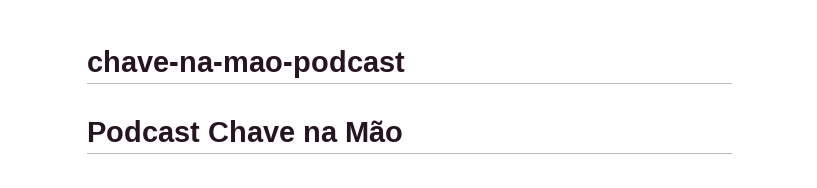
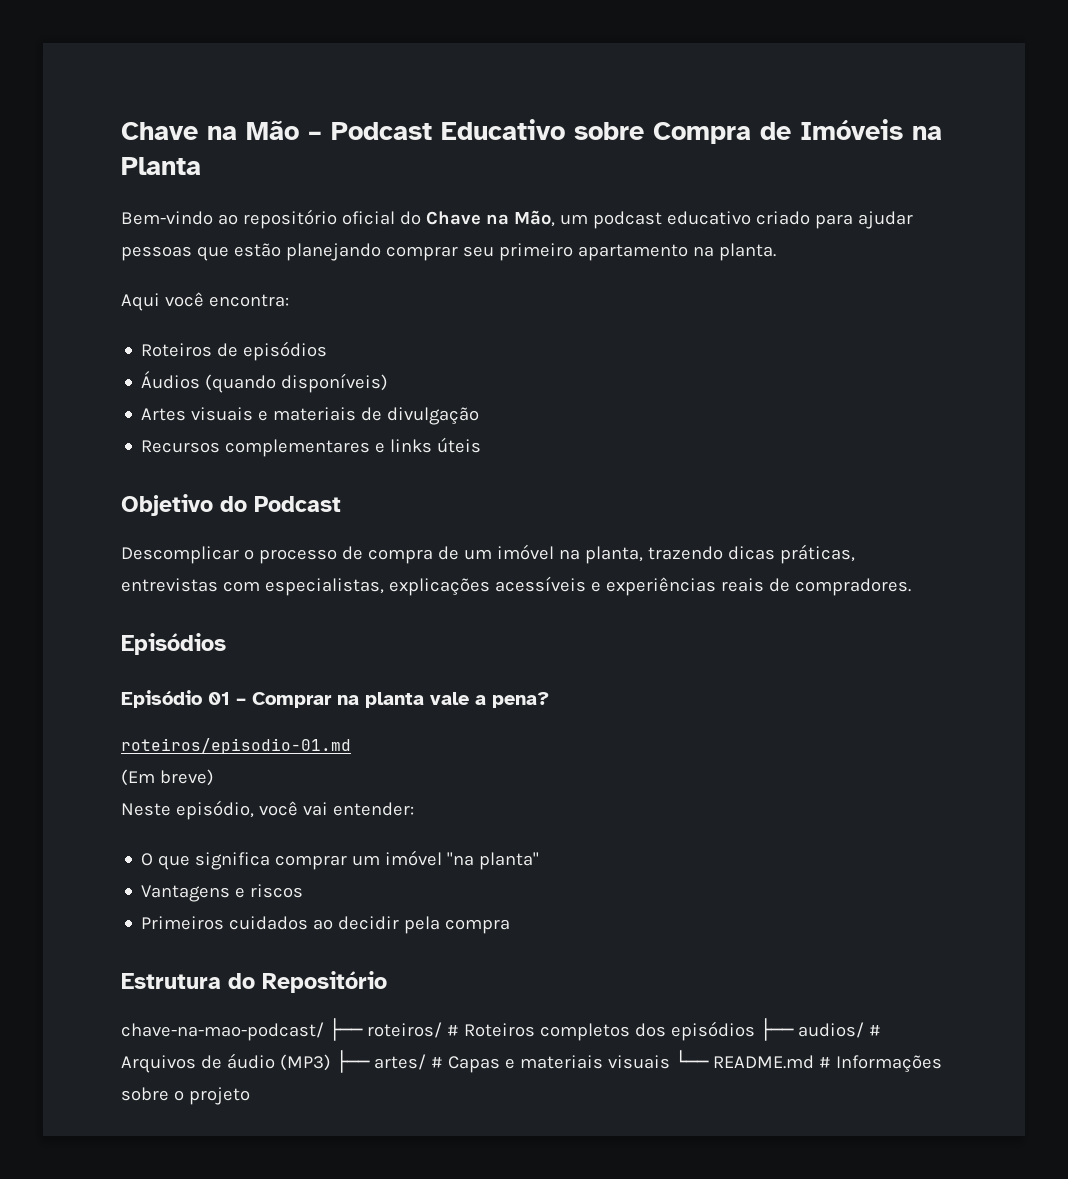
- chave-na-mao-podcast
- Podcast Chave na Mão
+ Chave na Mão – Podcast Educativo sobre Compra de Imóveis na Planta
+ Bem-vindo ao repositório oficial do Chave na Mão, um podcast educativo criado para ajudar pessoas que estão planejando comprar seu primeiro apartamento na planta.
+ Aqui você encontra:
+ Roteiros de episódios
+ Áudios (quando disponíveis)
+ Artes visuais e materiais de divulgação
+ Recursos complementares e links úteis
+ Objetivo do Podcast
+ Descomplicar o processo de compra de um imóvel na planta, trazendo dicas práticas, entrevistas com especialistas, explicações acessíveis e experiências reais de compradores.
+ Episódios
+ Episódio 01 – Comprar na planta vale a pena?
+ roteiros/episodio-01.md
+ (Em breve)
+ Neste episódio, você vai entender:
+ O que significa comprar um imóvel "na planta"
+ Vantagens e riscos
+ Primeiros cuidados ao decidir pela compra
+ Estrutura do Repositório
+ chave-na-mao-podcast/ ├── roteiros/ # Roteiros completos dos episódios ├── audios/ # Arquivos de áudio (MP3) ├── artes/ # Capas e materiais visuais └── README.md # Informações sobre o projeto

